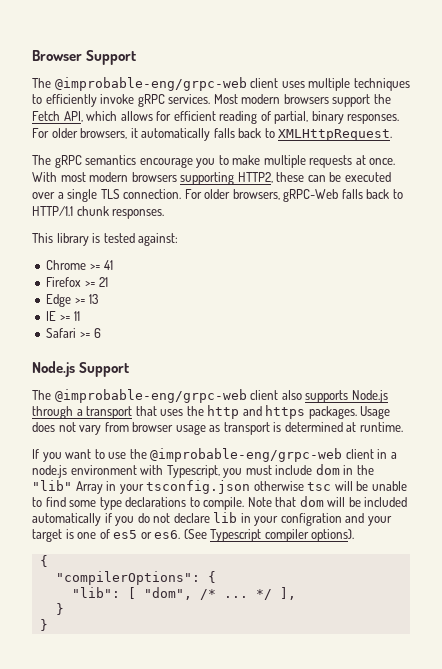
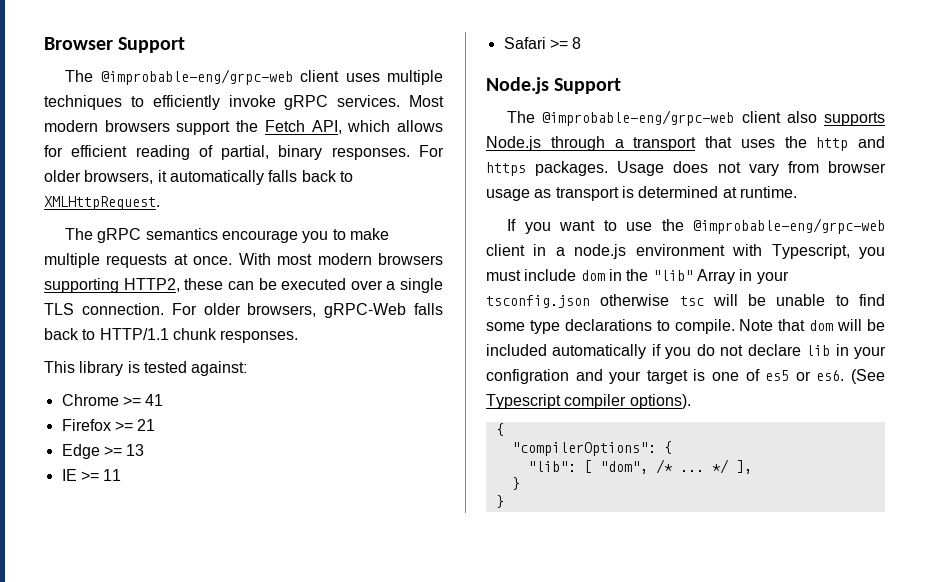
- Safari >= 6
+ Safari >= 8

